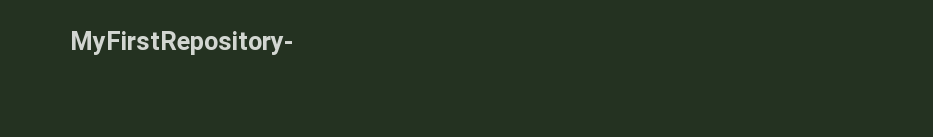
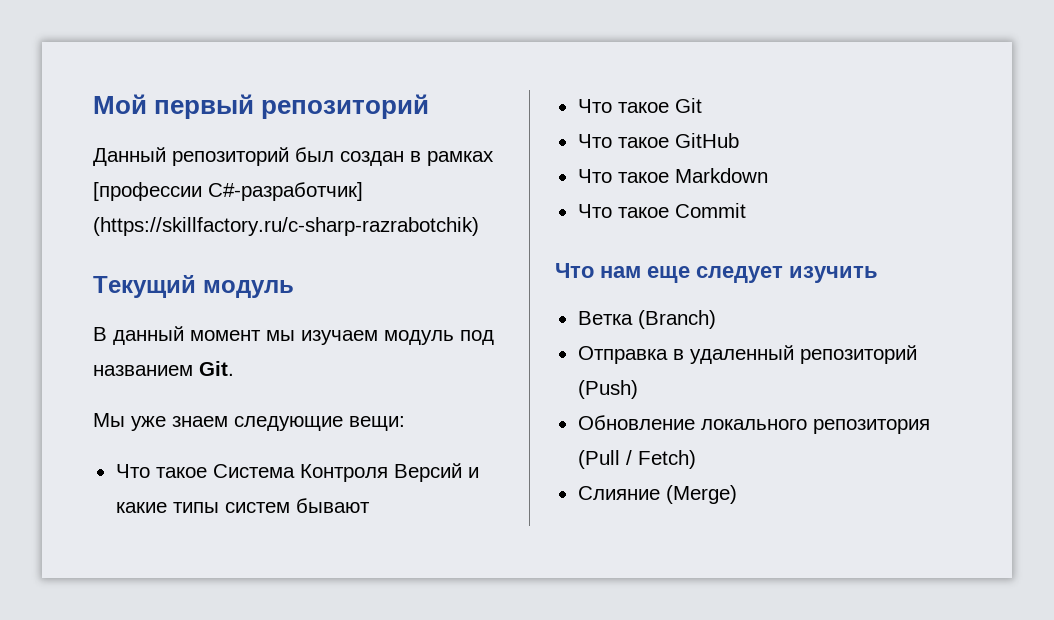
- MyFirstRepository-
+ Мой первый репозиторий
+ Данный репозиторий был создан в рамках [профессии C#-разработчик] (https://skillfactory.ru/c-sharp-razrabotchik)
+ Текущий модуль
+ В данный момент мы изучаем модуль под названием Git.
+ Мы уже знаем следующие вещи:
+ Что такое Система Контроля Версий и какие типы систем бывают
+ Что такое Git
+ Что такое GitHub
+ Что такое Markdown
+ Что такое Commit
+ Что нам еще следует изучить
+ Ветка (Branch)
+ Отправка в удаленный репозиторий (Push)
+ Обновление локального репозитория (Pull / Fetch)
+ Слияние (Merge)

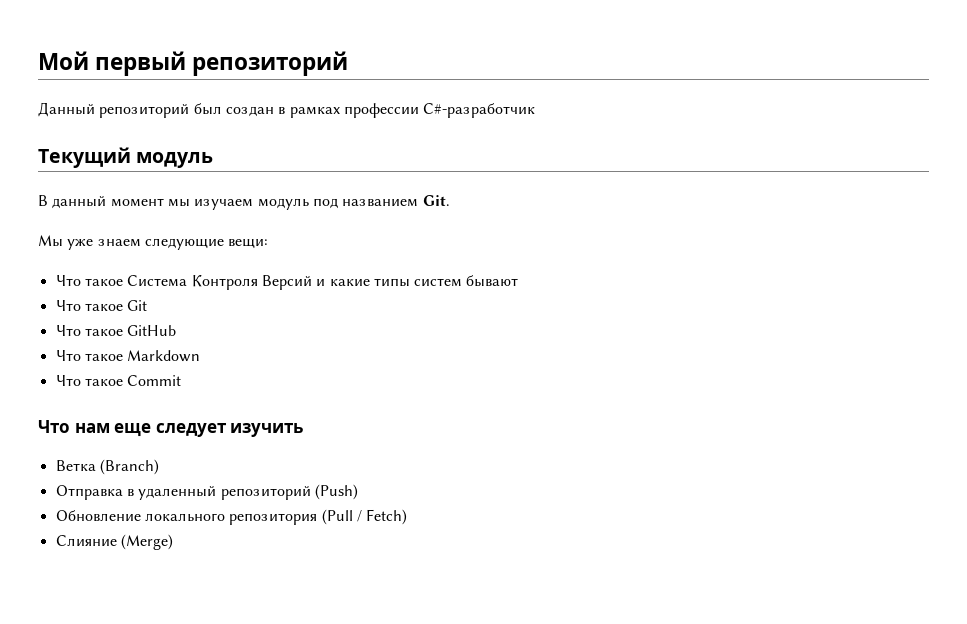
- Данный репозиторий был создан в рамках [профессии C#-разработчик] (https://skillfactory.ru/c-sharp-razrabotchik)
+ Данный репозиторий был создан в рамках профессии C#-разработчик

